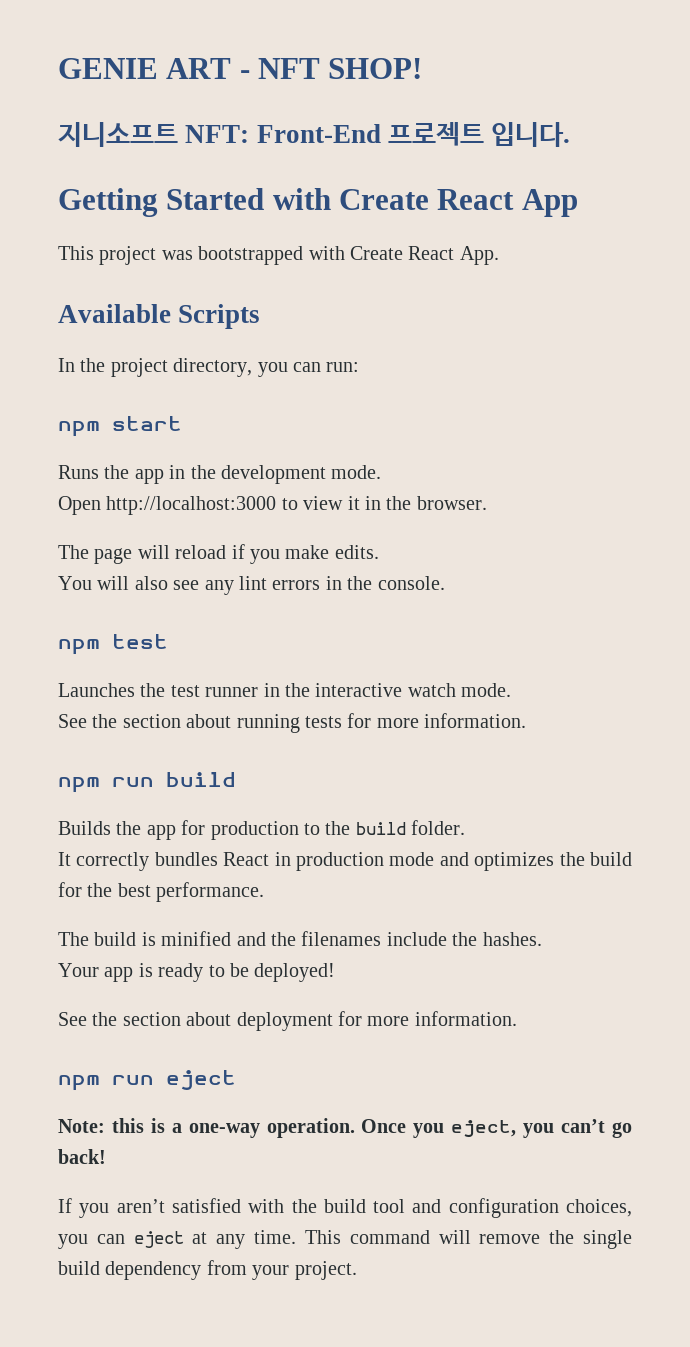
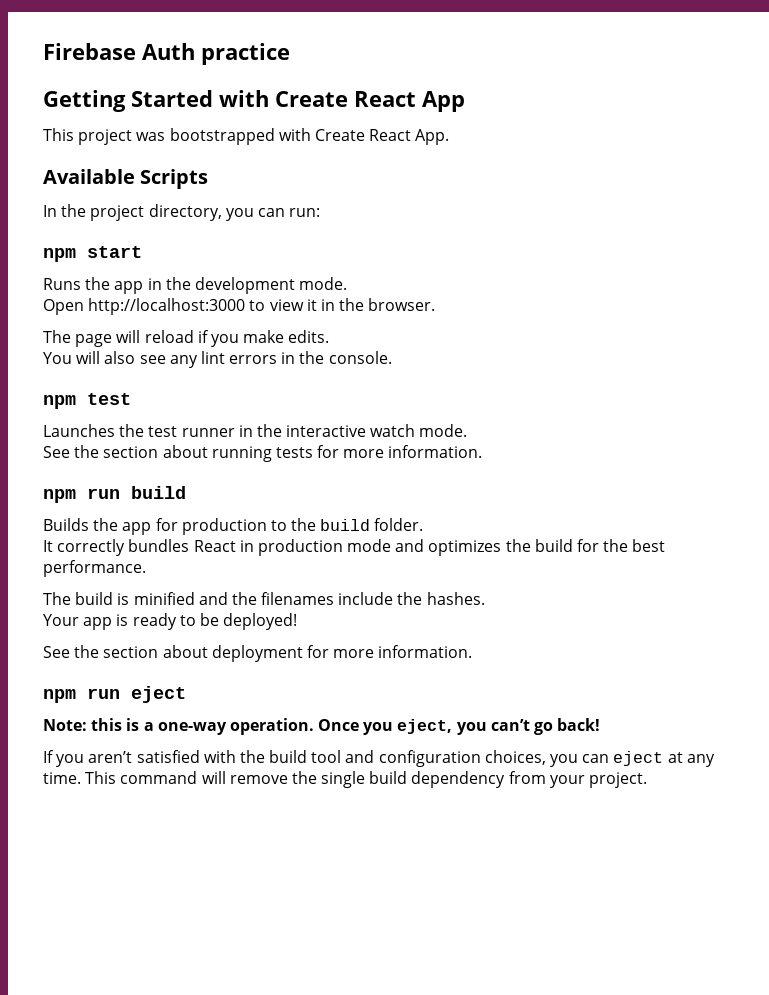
- GENIE ART - NFT SHOP!
- 지니소프트 NFT: Front-End 프로젝트 입니다.
+ Firebase Auth practice

